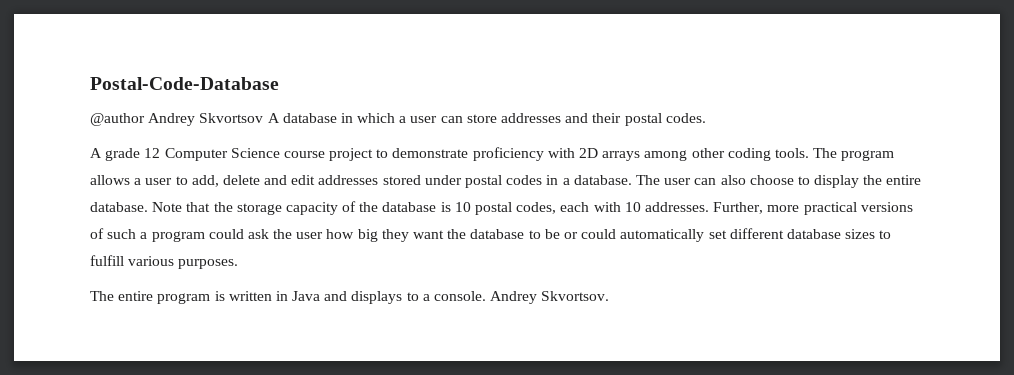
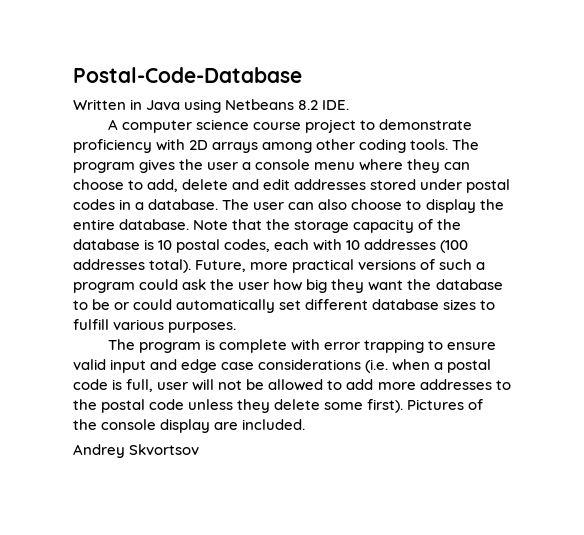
- @author Andrey Skvortsov A database in which a user can store addresses and their postal codes.
- A grade 12 Computer Science course project to demonstrate proficiency with 2D arrays among other coding tools.
+ Written in Java using Netbeans 8.2 IDE.
+ A computer science course project to demonstrate proficiency with 2D arrays among other coding tools.
- The program allows a user to add, delete and edit addresses stored under postal codes in a database.
+ The program gives the user a console menu where they can choose to add, delete and edit addresses stored under postal codes in a database.
- Note that the storage capacity of the database is 10 postal codes, each with 10 addresses. Further, more practical versions of such a program could ask the user how big they want the database to be or could automatically set different database sizes to fulfill various purposes.
+ Note that the storage capacity of the database is 10 postal codes, each with 10 addresses (100 addresses total). Future, more practical versions of such a program could ask the user how big they want the database to be or could automatically set different database sizes to fulfill various purposes.
- The entire program is written in Java and displays to a console. Andrey Skvortsov.
+ The program is complete with error trapping to ensure valid input and edge case considerations (i.e. when a postal code is full, user will not be allowed to add more addresses to the postal code unless they delete some first). Pictures of the console display are included.
+ Andrey Skvortsov

